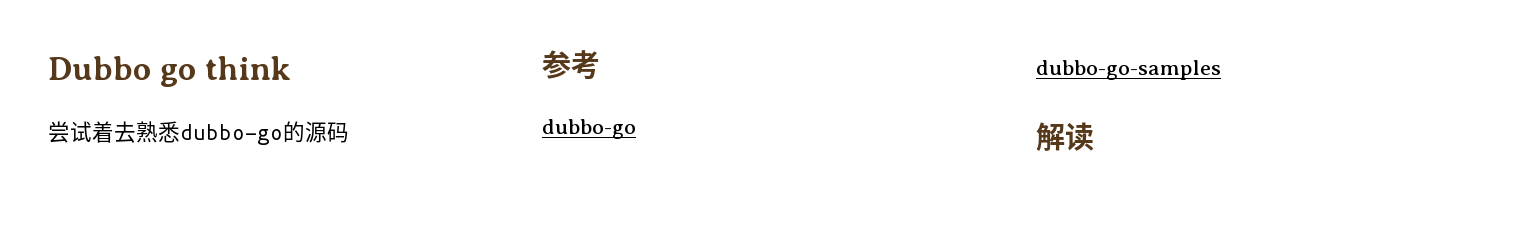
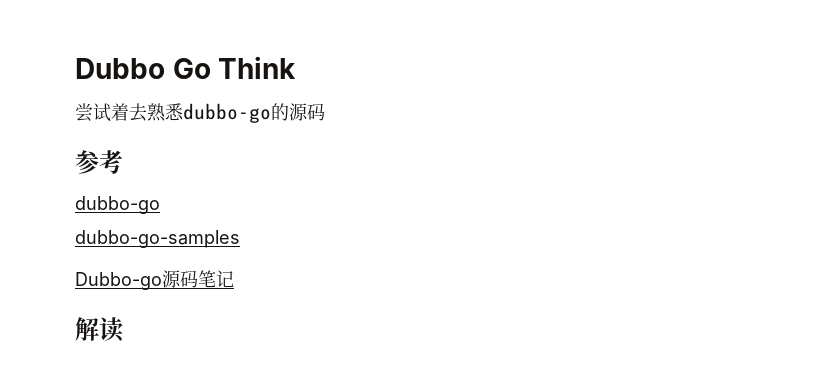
- Dubbo go think
+ Dubbo Go Think
+ Dubbo-go源码笔记

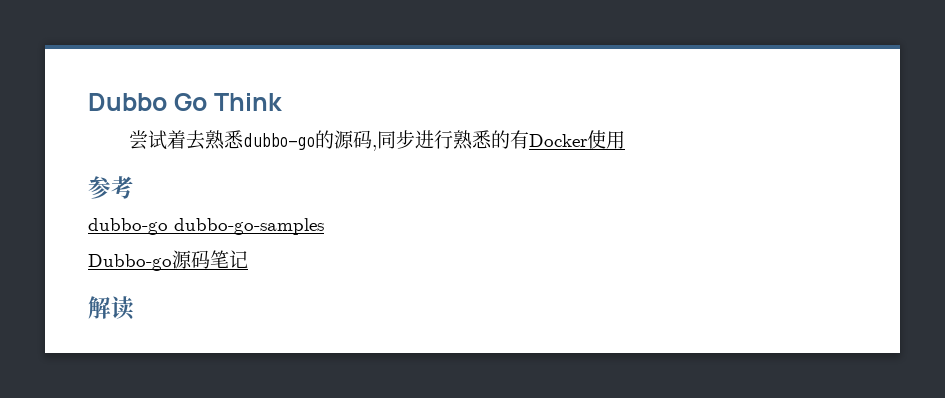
- 尝试着去熟悉dubbo-go的源码
+ 尝试着去熟悉dubbo-go的源码,同步进行熟悉的有Docker使用
  参考
- dubbo-go
- dubbo-go-samples
+ dubbo-go dubbo-go-samples

